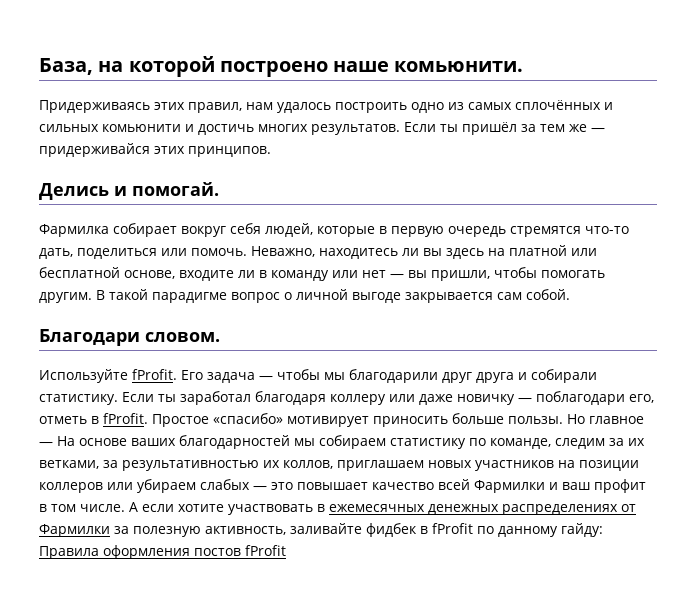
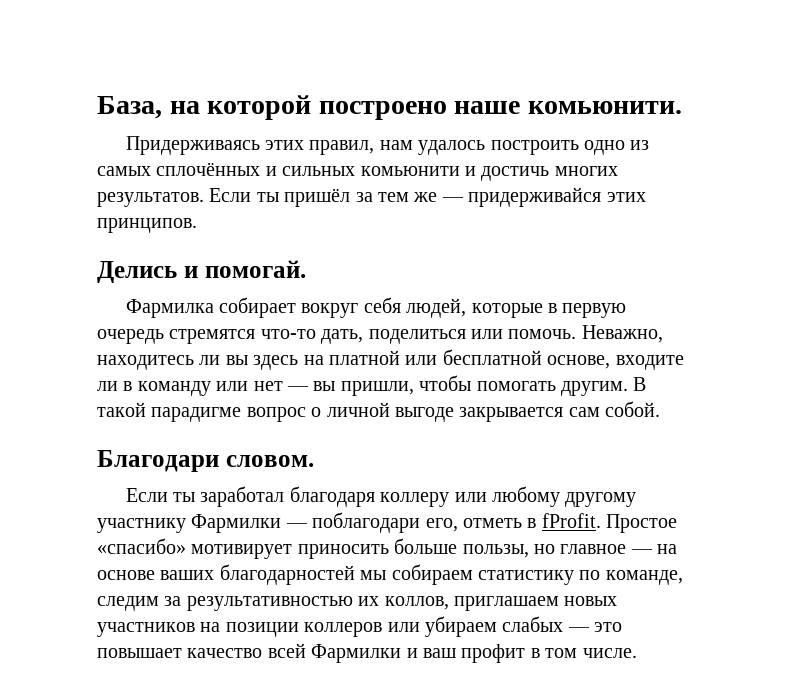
- Используйте fProfit. Его задача — чтобы мы благодарили друг друга и собирали статистику. Если ты заработал благодаря коллеру или даже новичку — поблагодари его, отметь в fProfit.
+ Если ты заработал благодаря коллеру или любому другому участнику Фармилки — поблагодари его, отметь в fProfit.
- Простое «спасибо» мотивирует приносить больше пользы. Но главное — На основе ваших благодарностей мы собираем статистику по команде, следим за их ветками, за результативностью их коллов, приглашаем новых участников на позиции коллеров или убираем слабых — это повышает качество всей Фармилки и ваш профит в том числе. А если хотите участвовать в ежемесячных денежных распределениях от Фармилки за полезную активность, заливайте фидбек в fProfit по данному гайду: Правила оформления постов fProfit
+ Простое «спасибо» мотивирует приносить больше пользы, но главное — на основе ваших благодарностей мы собираем статистику по команде, следим за результативностью их коллов, приглашаем новых участников на позиции коллеров или убираем слабых — это повышает качество всей Фармилки и ваш профит в том числе.

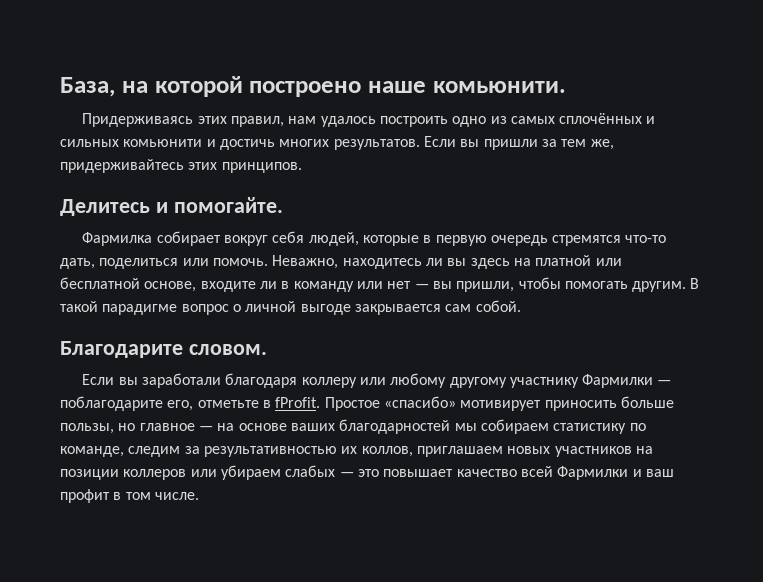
- Если ты пришёл за тем же — придерживайся этих принципов.
+ Если вы пришли за тем же, придерживайтесь этих принципов.
- Делись и помогай.
+ Делитесь и помогайте.
- Благодари словом.
+ Благодарите словом.
- Если ты заработал благодаря коллеру или любому другому участнику Фармилки — поблагодари его, отметь в fProfit.
+ Если вы заработали благодаря коллеру или любому другому участнику Фармилки — поблагодарите его, отметьте в fProfit.

